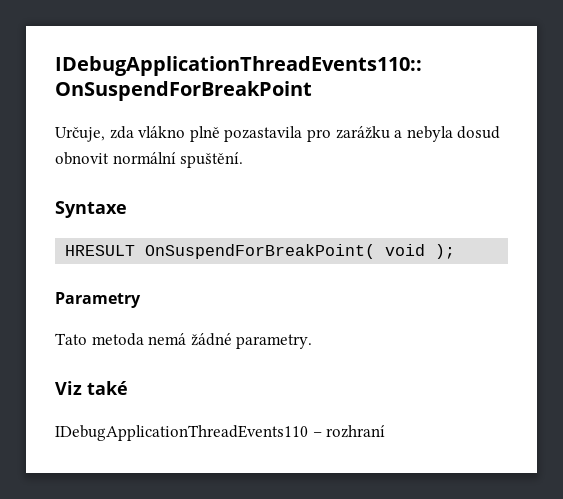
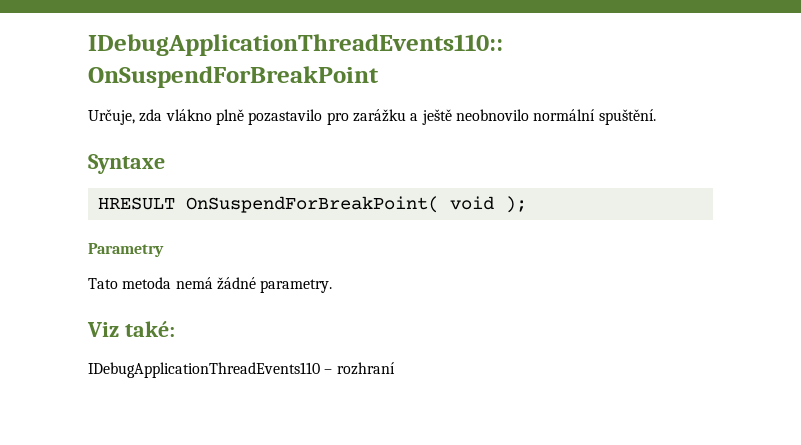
- Určuje, zda vlákno plně pozastavila pro zarážku a nebyla dosud obnovit normální spuštění.
+ Určuje, zda vlákno plně pozastavilo pro zarážku a ještě neobnovilo normální spuštění.
- Viz také
+ Viz také:

